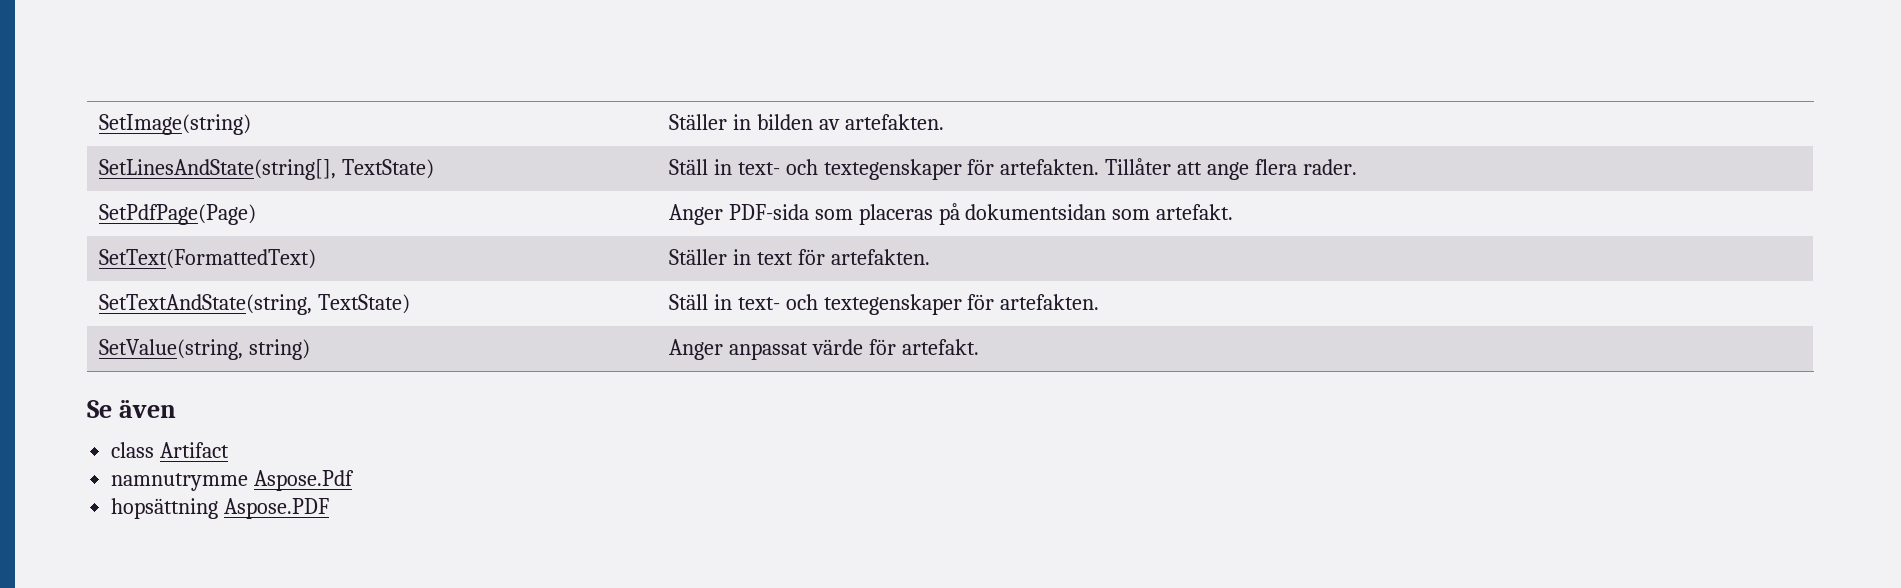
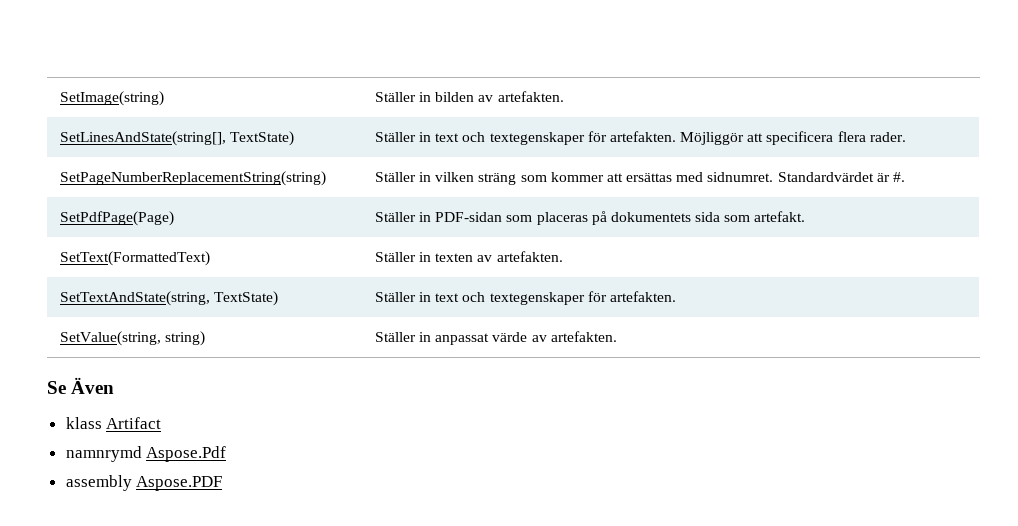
- SetLinesAndState(string[], TextState) | Ställ in text- och textegenskaper för artefakten. Tillåter att ange flera rader.
+ SetLinesAndState(string[], TextState) | Ställer in text och textegenskaper för artefakten. Möjliggör att specificera flera rader.
- SetPdfPage(Page) | Anger PDF-sida som placeras på dokumentsidan som artefakt.
+ SetPageNumberReplacementString(string) | Ställer in vilken sträng som kommer att ersättas med sidnumret. Standardvärdet är #.
+ SetPdfPage(Page) | Ställer in PDF-sidan som placeras på dokumentets sida som artefakt.
- SetText(FormattedText) | Ställer in text för artefakten.
+ SetText(FormattedText) | Ställer in texten av artefakten.
- SetTextAndState(string, TextState) | Ställ in text- och textegenskaper för artefakten.
+ SetTextAndState(string, TextState) | Ställer in text och textegenskaper för artefakten.
- SetValue(string, string) | Anger anpassat värde för artefakt.
+ SetValue(string, string) | Ställer in anpassat värde av artefakten.
- Se även
- class Artifact
+ Se Även
+ klass Artifact
- namnutrymme Aspose.Pdf
+ namnrymd Aspose.Pdf
- hopsättning Aspose.PDF
+ assembly Aspose.PDF

